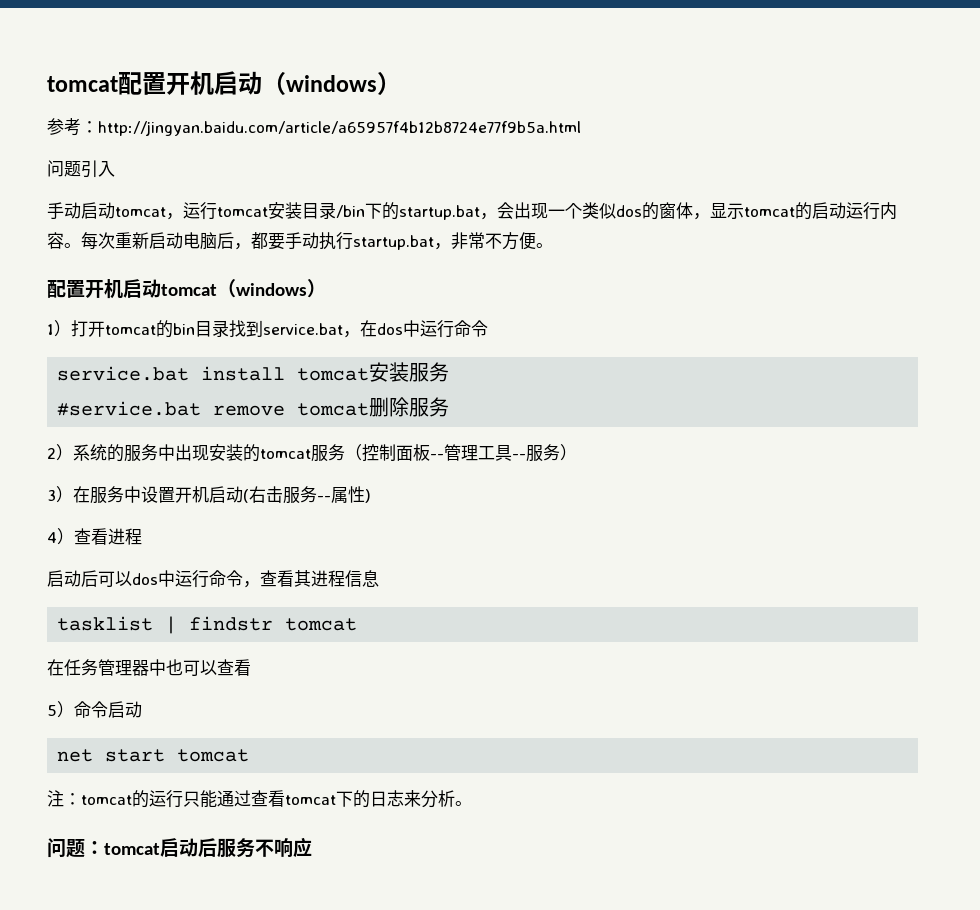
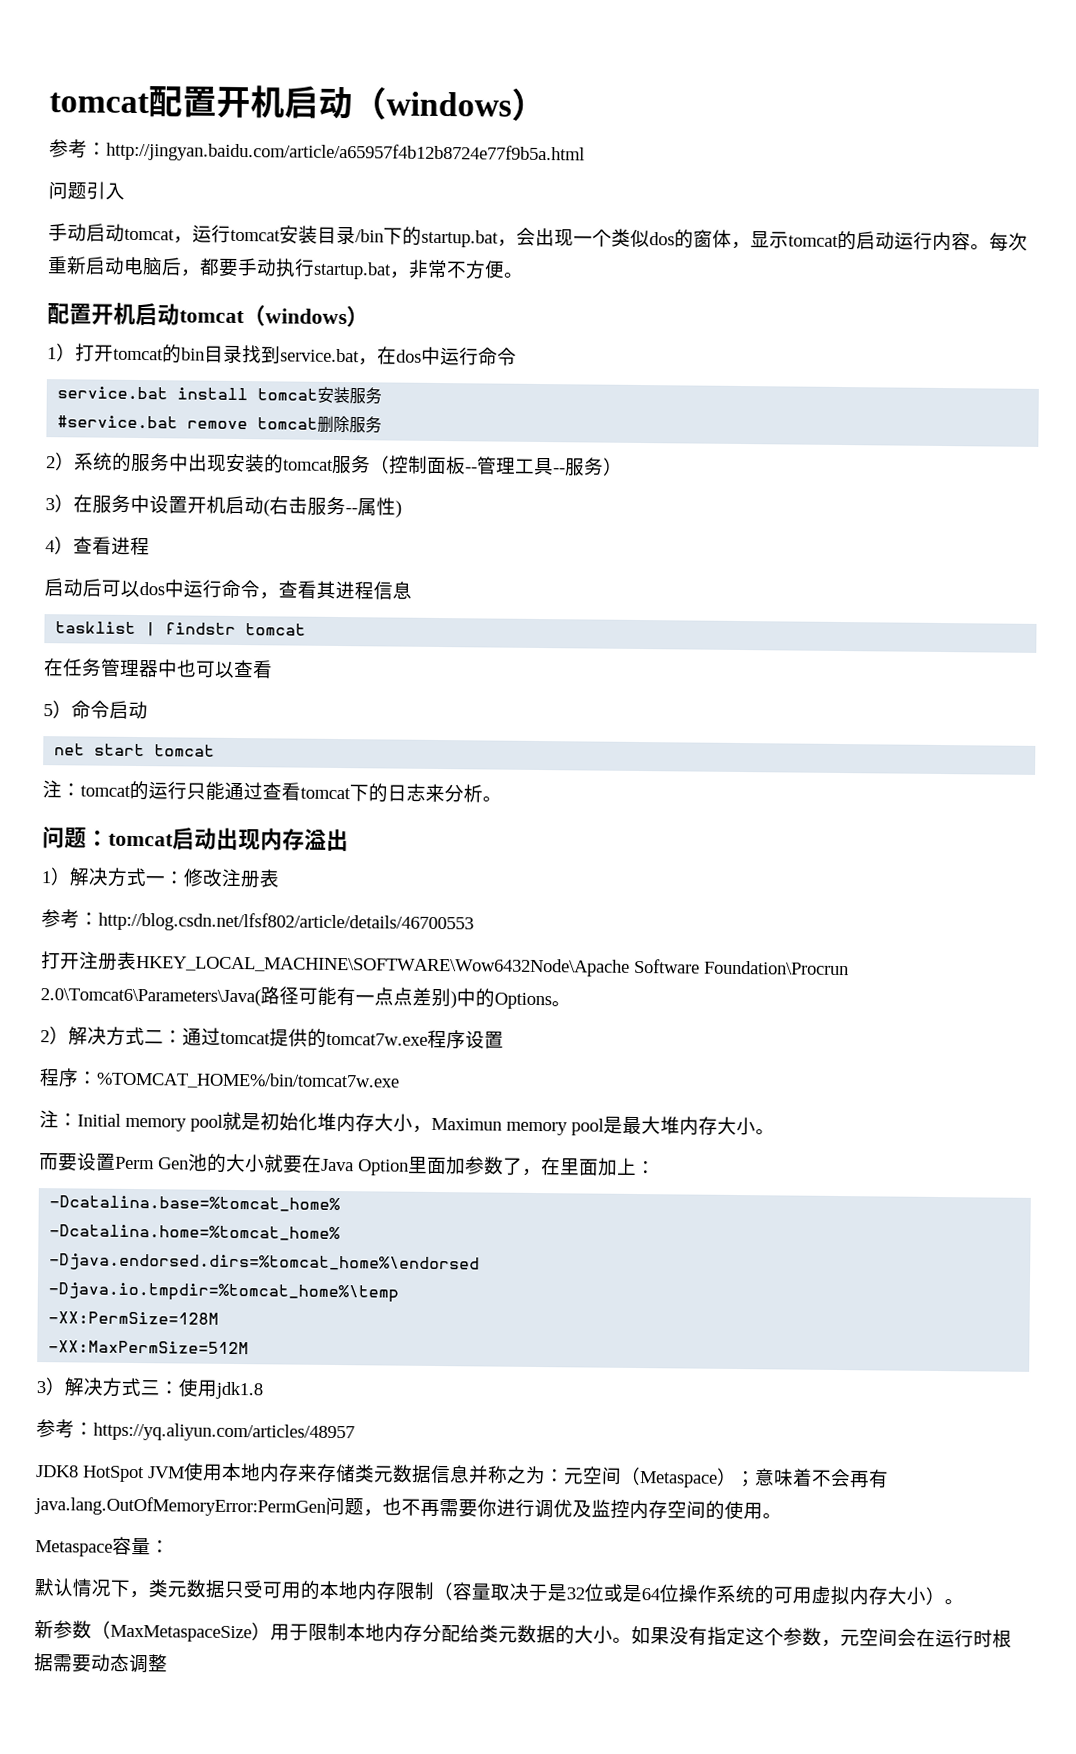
- 问题：tomcat启动后服务不响应
+ 问题：tomcat启动出现内存溢出
+ 1）解决方式一：修改注册表
+ 参考：http://blog.csdn.net/lfsf802/article/details/46700553
+ 打开注册表HKEY_LOCAL_MACHINE\SOFTWARE\Wow6432Node\Apache Software Foundation\Procrun 2.0\Tomcat6\Parameters\Java(路径可能有一点点差别)中的Options。
+ 2）解决方式二：通过tomcat提供的tomcat7w.exe程序设置
+ 程序：%TOMCAT_HOME%/bin/tomcat7w.exe
+ 注：Initial memory pool就是初始化堆内存大小，Maximun memory pool是最大堆内存大小。
+ 而要设置Perm Gen池的大小就要在Java Option里面加参数了，在里面加上：
+ -Dcatalina.base=%tomcat_home%
+ -Dcatalina.home=%tomcat_home%
+ -Djava.endorsed.dirs=%tomcat_home%\endorsed
+ -Djava.io.tmpdir=%tomcat_home%\temp
+ -XX:PermSize=128M
+ -XX:MaxPermSize=512M
+ 3）解决方式三：使用jdk1.8
+ 参考：https://yq.aliyun.com/articles/48957
+ JDK8 HotSpot JVM使用本地内存来存储类元数据信息并称之为：元空间（Metaspace）；意味着不会再有java.lang.OutOfMemoryError:PermGen问题，也不再需要你进行调优及监控内存空间的使用。
+ Metaspace容量：
+ 默认情况下，类元数据只受可用的本地内存限制（容量取决于是32位或是64位操作系统的可用虚拟内存大小）。
+ 新参数（MaxMetaspaceSize）用于限制本地内存分配给类元数据的大小。如果没有指定这个参数，元空间会在运行时根据需要动态调整

